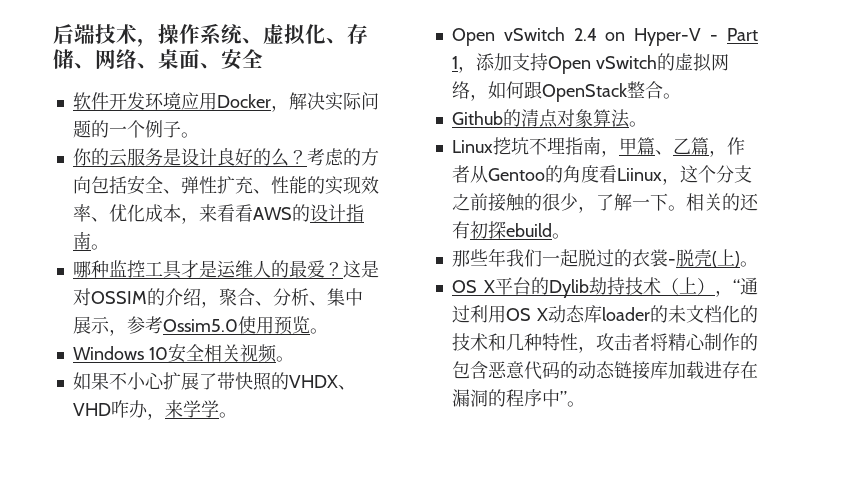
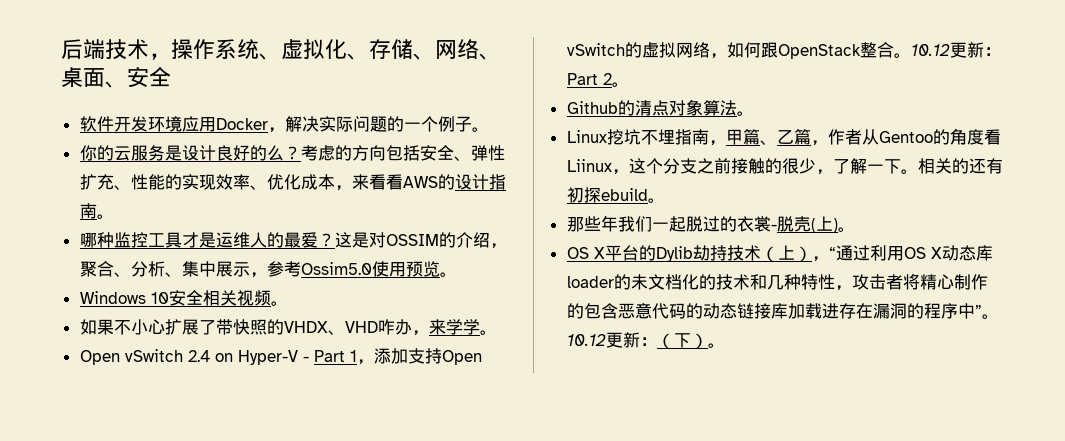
+ 10.12更新：Part 2。
+ 10.12更新：（下）。

